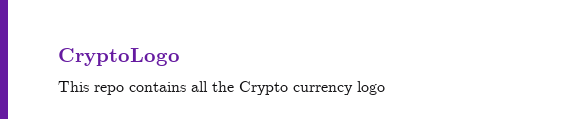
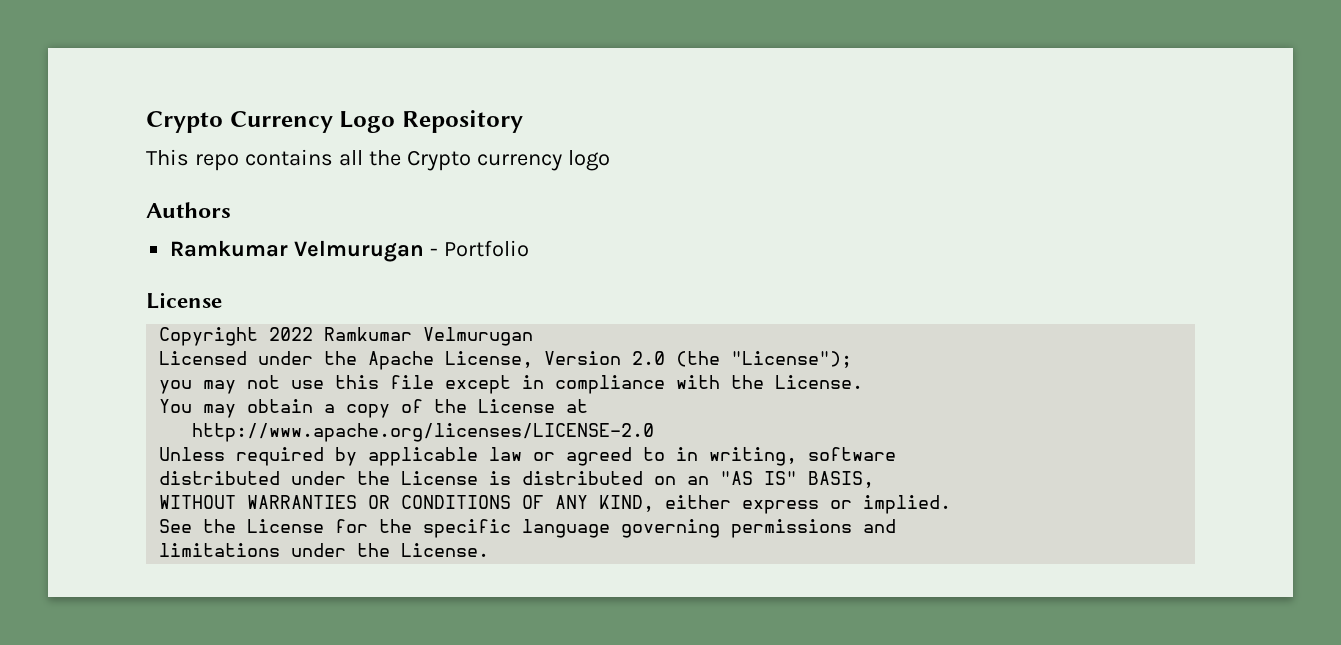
- CryptoLogo
+ Crypto Currency Logo Repository
+ Authors
+ Ramkumar Velmurugan - Portfolio
+ License
+ Copyright 2022 Ramkumar Velmurugan
+ Licensed under the Apache License, Version 2.0 (the "License");
+ you may not use this file except in compliance with the License.
+ You may obtain a copy of the License at
+ http://www.apache.org/licenses/LICENSE-2.0
+ Unless required by applicable law or agreed to in writing, software
+ distributed under the License is distributed on an "AS IS" BASIS,
+ WITHOUT WARRANTIES OR CONDITIONS OF ANY KIND, either express or implied.
+ See the License for the specific language governing permissions and
+ limitations under the License.

